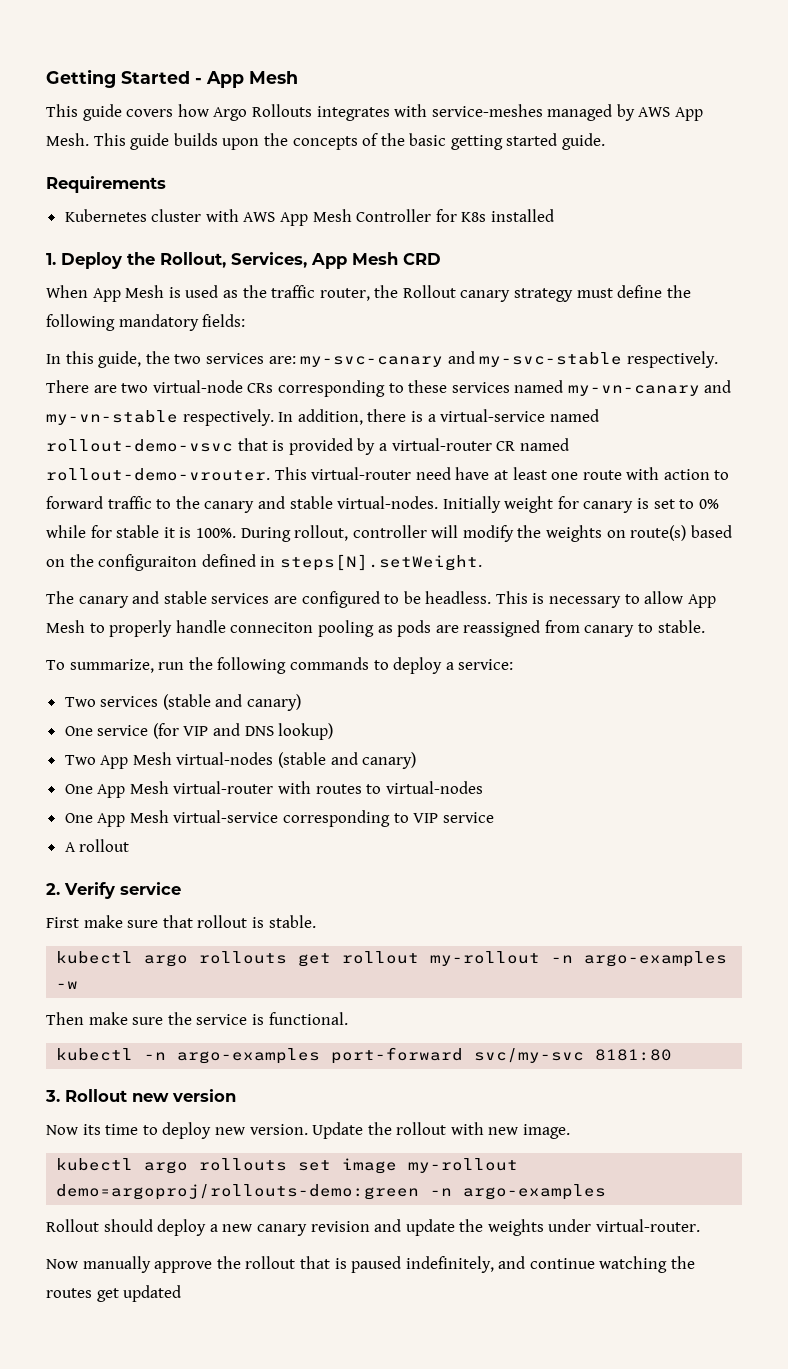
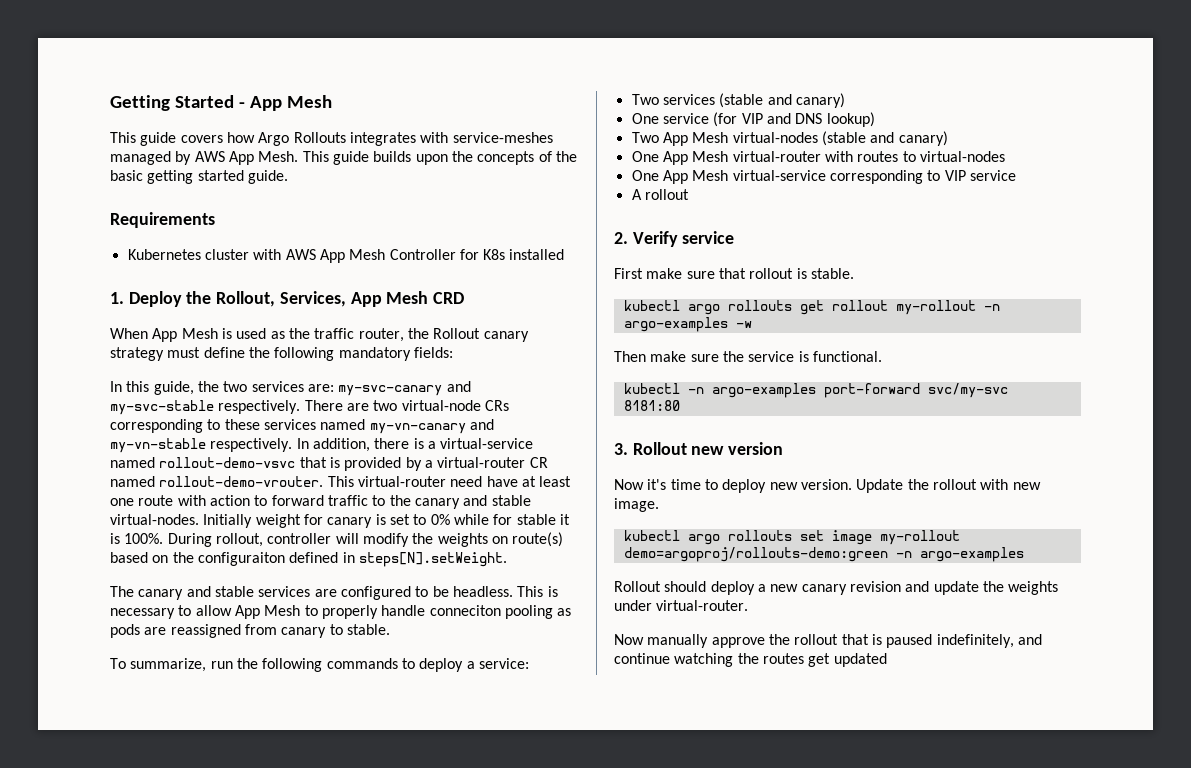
- Now its time to deploy new version.
+ Now it's time to deploy new version.

